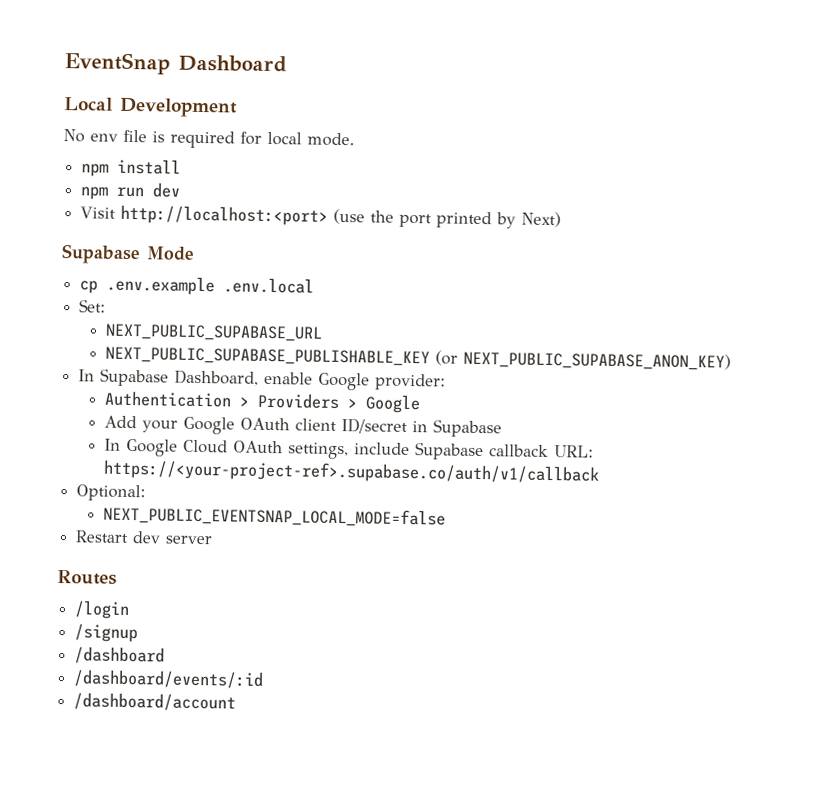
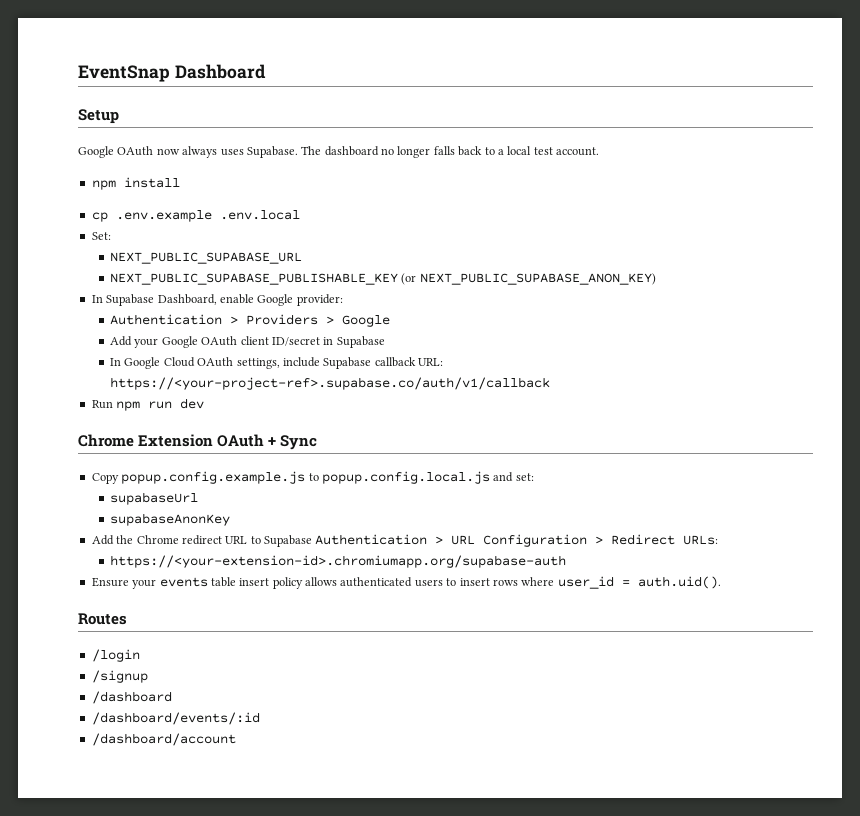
- Local Development
- No env file is required for local mode.
+ Setup
+ Google OAuth now always uses Supabase. The dashboard no longer falls back to a local test account.
  npm install
- npm run dev
- Visit http://localhost:<port> (use the port printed by Next)
- Supabase Mode
- Optional:
- NEXT_PUBLIC_EVENTSNAP_LOCAL_MODE=false
- Restart dev server
+ Run npm run dev
+ Chrome Extension OAuth + Sync
+ Copy popup.config.example.js to popup.config.local.js and set:
+ supabaseUrl
+ supabaseAnonKey
+ Add the Chrome redirect URL to Supabase Authentication > URL Configuration > Redirect URLs:
+ https://<your-extension-id>.chromiumapp.org/supabase-auth
+ Ensure your events table insert policy allows authenticated users to insert rows where user_id = auth.uid().

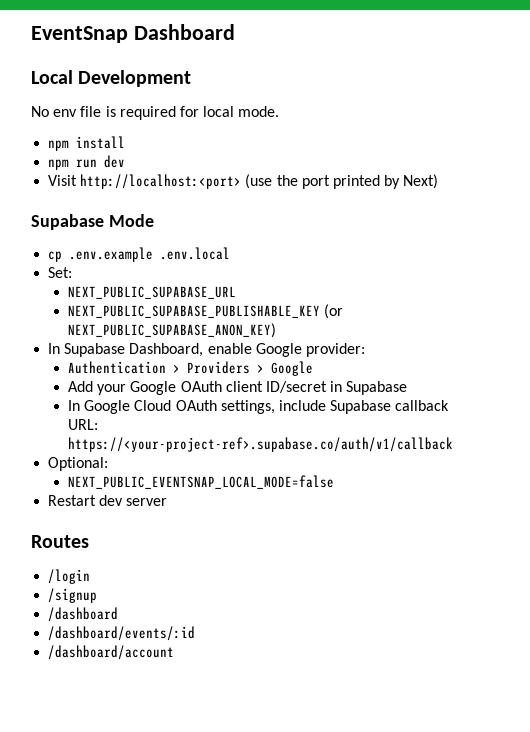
- Setup
- Google OAuth now always uses Supabase. The dashboard no longer falls back to a local test account.
+ Local Development
+ No env file is required for local mode.
  npm install
+ npm run dev
+ Visit http://localhost:<port> (use the port printed by Next)
+ Supabase Mode
- Run npm run dev
- Chrome Extension OAuth + Sync
- Copy popup.config.example.js to popup.config.local.js and set:
- supabaseUrl
- supabaseAnonKey
- Add the Chrome redirect URL to Supabase Authentication > URL Configuration > Redirect URLs:
- https://<your-extension-id>.chromiumapp.org/supabase-auth
- Ensure your events table insert policy allows authenticated users to insert rows where user_id = auth.uid().
+ Optional:
+ NEXT_PUBLIC_EVENTSNAP_LOCAL_MODE=false
+ Restart dev server

